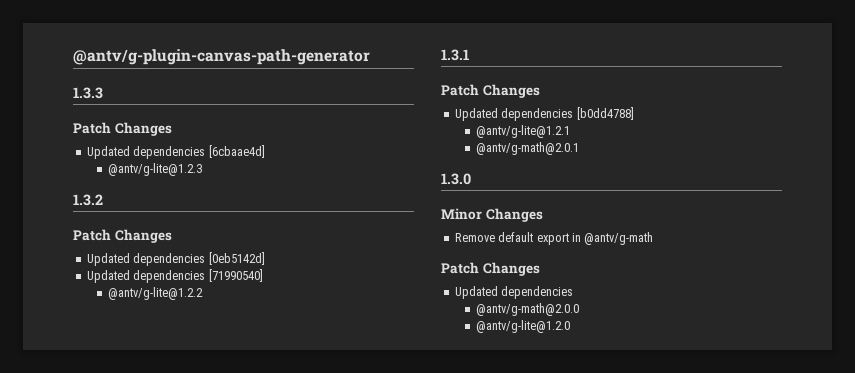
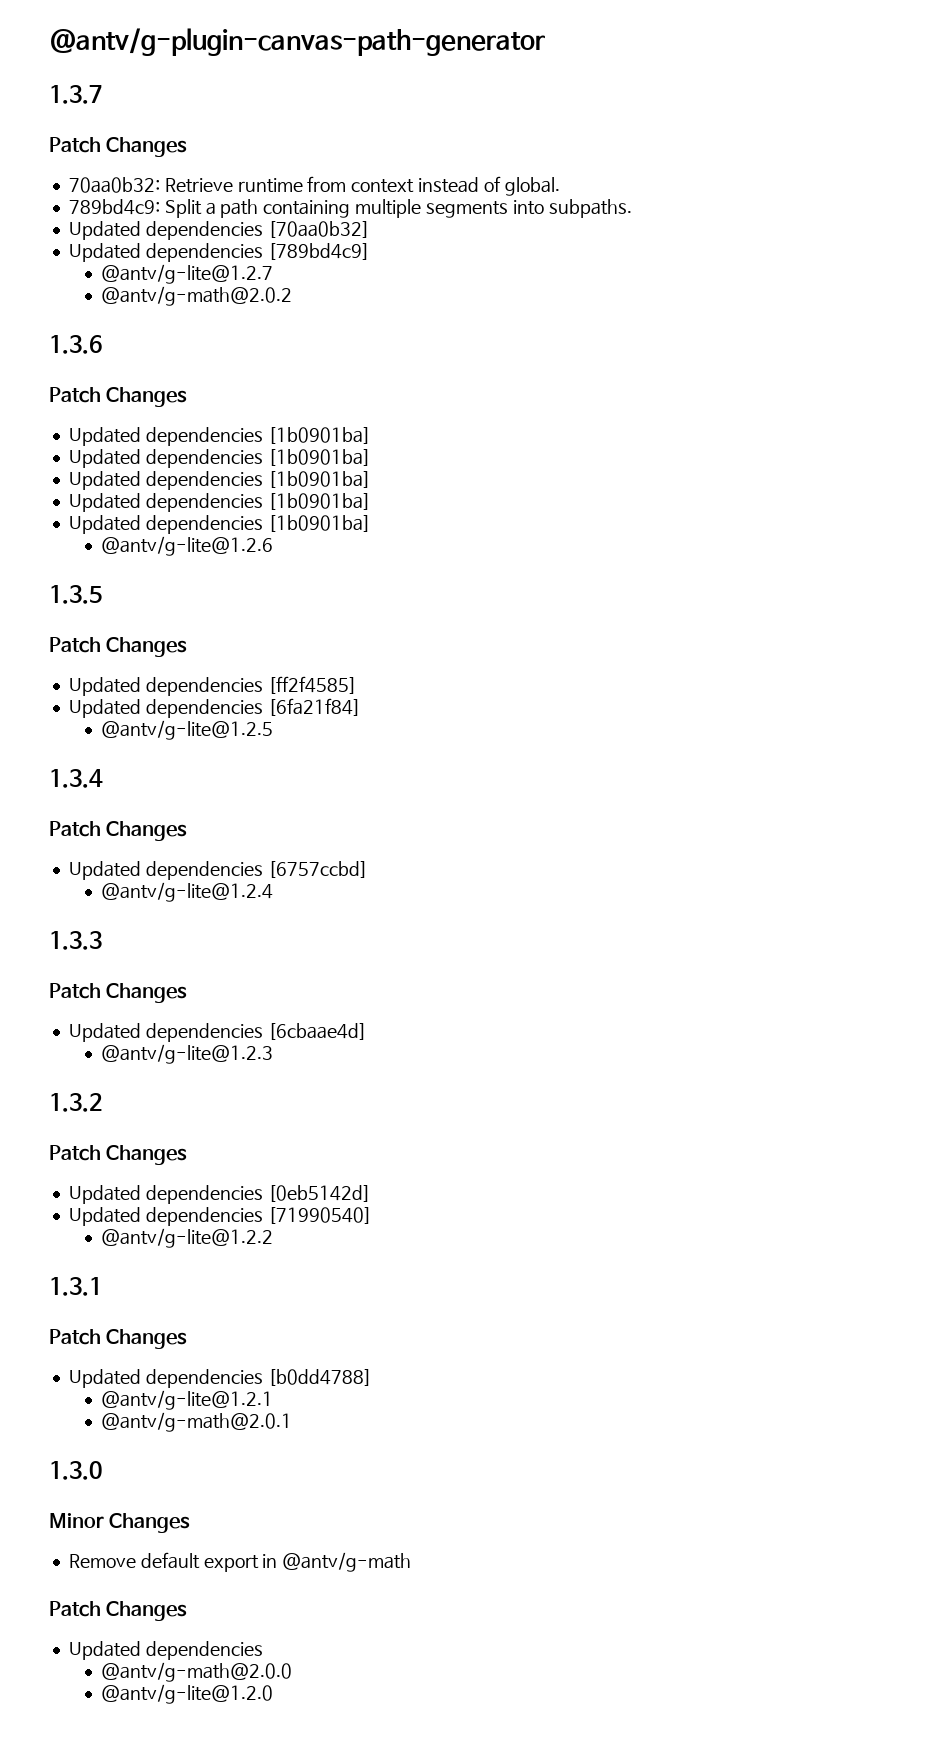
+ 1.3.7
+ Patch Changes
+ 70aa0b32: Retrieve runtime from context instead of global.
+ 789bd4c9: Split a path containing multiple segments into subpaths.
+ Updated dependencies [70aa0b32]
+ Updated dependencies [789bd4c9]
+ @antv/g-lite@1.2.7
+ @antv/g-math@2.0.2
+ 1.3.6
+ Patch Changes
+ Updated dependencies [1b0901ba]
+ Updated dependencies [1b0901ba]
+ Updated dependencies [1b0901ba]
+ Updated dependencies [1b0901ba]
+ Updated dependencies [1b0901ba]
+ @antv/g-lite@1.2.6
+ 1.3.5
+ Patch Changes
+ Updated dependencies [ff2f4585]
+ Updated dependencies [6fa21f84]
+ @antv/g-lite@1.2.5
+ 1.3.4
+ Patch Changes
+ Updated dependencies [6757ccbd]
+ @antv/g-lite@1.2.4

